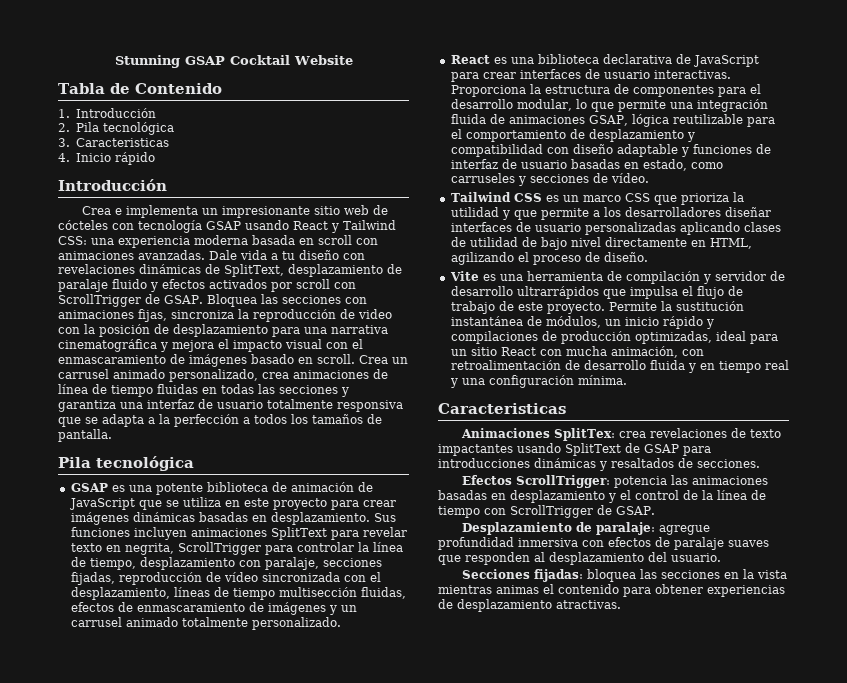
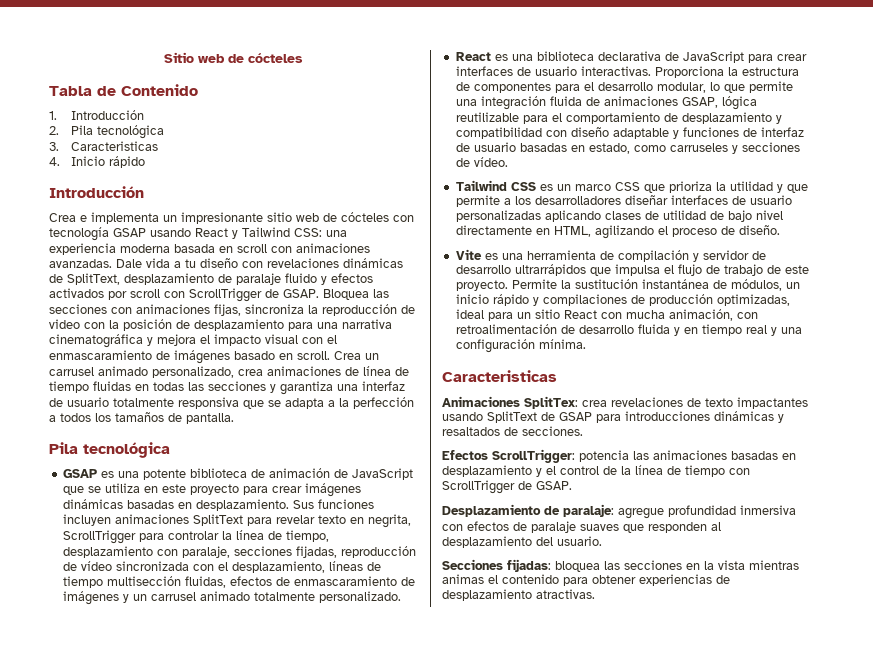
- Stunning GSAP Cocktail Website
+ Sitio web de cócteles

